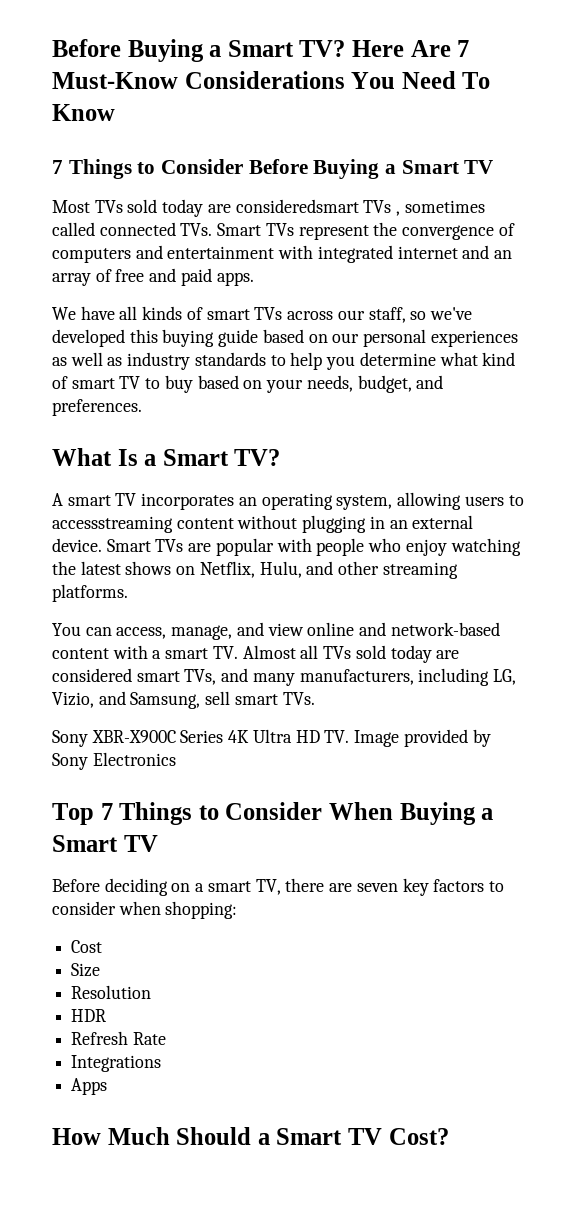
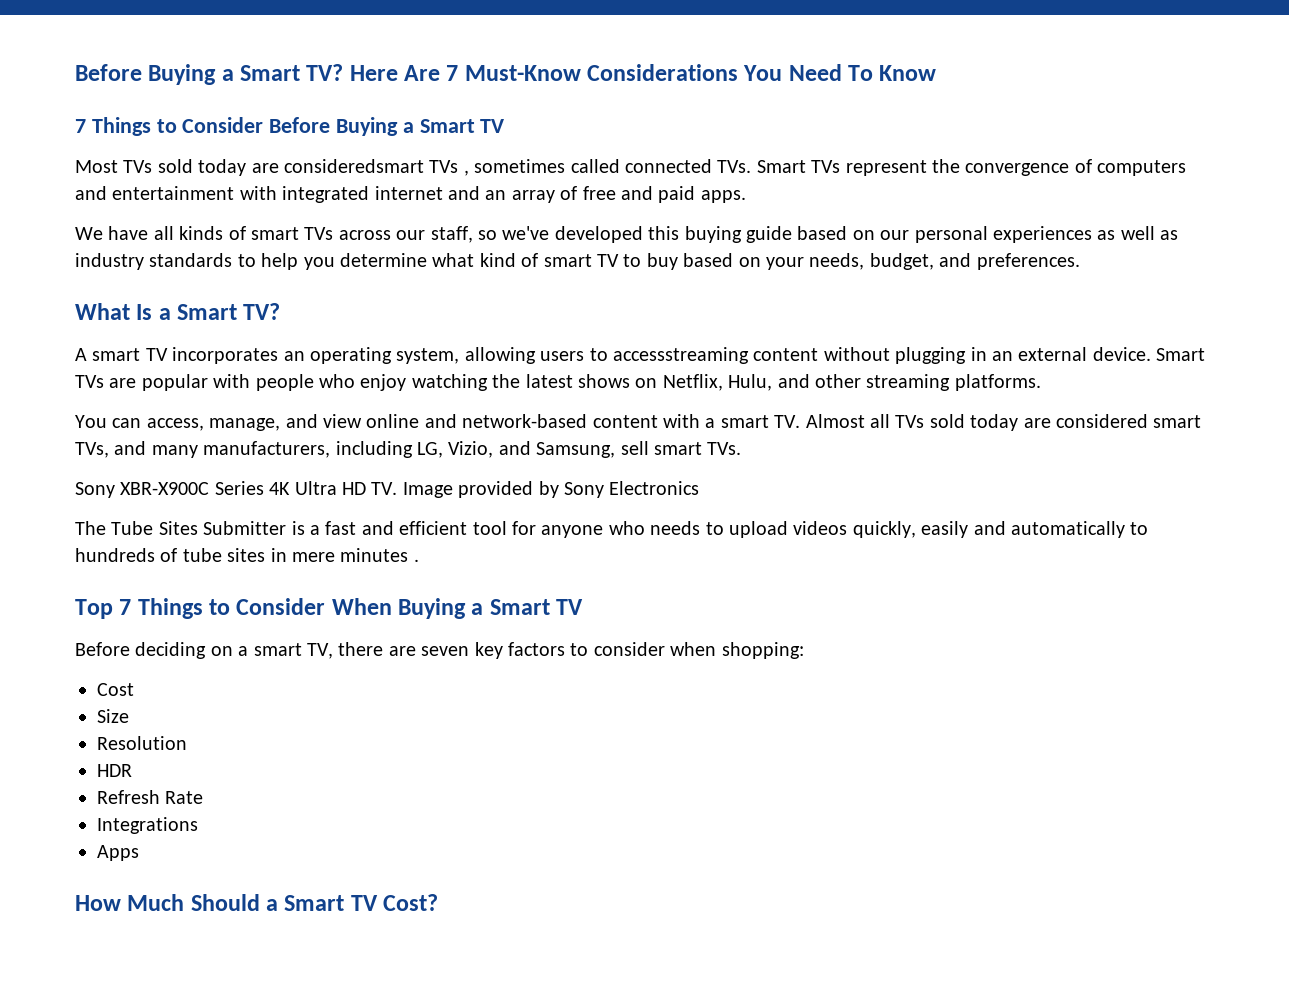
+ The Tube Sites Submitter is a fast and efficient tool for anyone who needs to upload videos quickly, easily and automatically to hundreds of tube sites in mere minutes .

